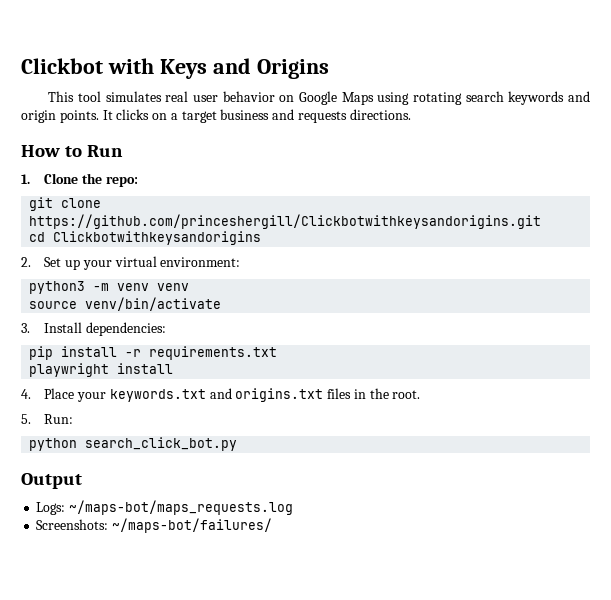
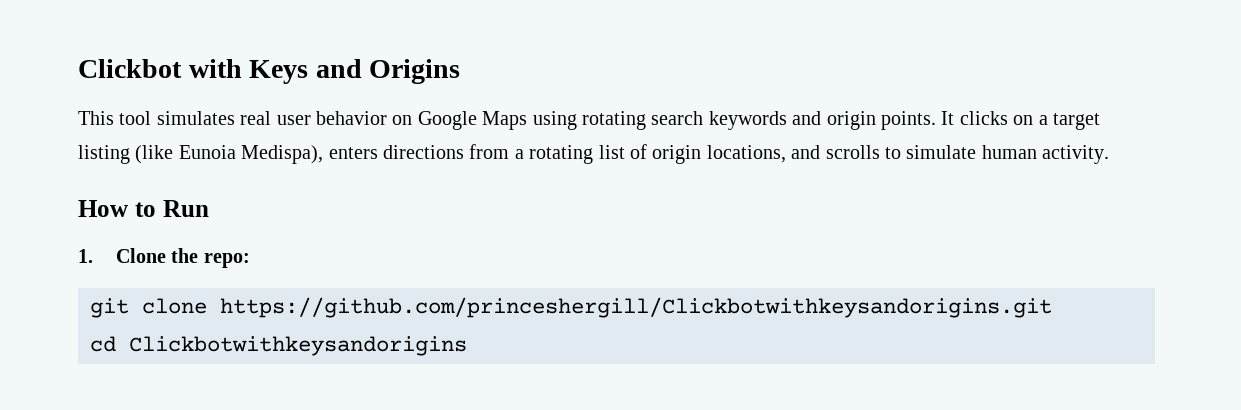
- It clicks on a target business and requests directions.
+ It clicks on a target listing (like Eunoia Medispa), enters directions from a rotating list of origin locations, and scrolls to simulate human activity.
- 2. Set up your virtual environment:
- python3 -m venv venv
- source venv/bin/activate
- 3. Install dependencies:
- pip install -r requirements.txt
- playwright install
- 4. Place your keywords.txt and origins.txt files in the root.
- 5. Run:
- python search_click_bot.py
- Output
- Logs: ~/maps-bot/maps_requests.log
- Screenshots: ~/maps-bot/failures/

